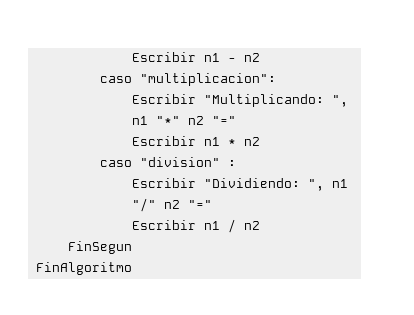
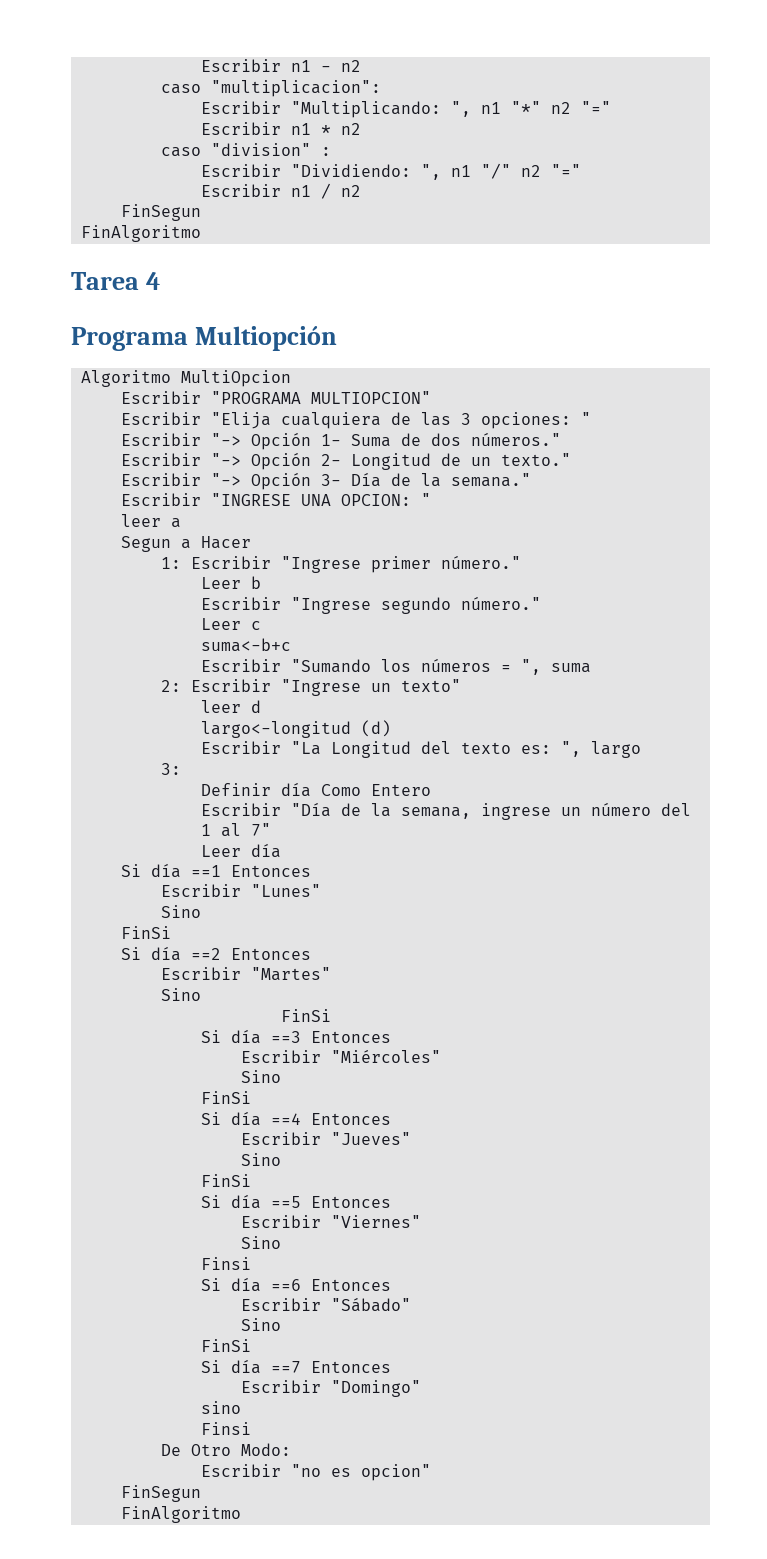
+ Tarea 4
+ Programa Multiopción
+ Algoritmo MultiOpcion
+ Escribir "PROGRAMA MULTIOPCION"
+ Escribir "Elija cualquiera de las 3 opciones: "
+ Escribir "-> Opción 1- Suma de dos números."
+ Escribir "-> Opción 2- Longitud de un texto."
+ Escribir "-> Opción 3- Día de la semana."
+ Escribir "INGRESE UNA OPCION: "
+ leer a
+ Segun a Hacer
+ 1: Escribir "Ingrese primer número."
+ Leer b
+ Escribir "Ingrese segundo número."
+ Leer c
+ suma<-b+c
+ Escribir "Sumando los números = ", suma
+ 2: Escribir "Ingrese un texto"
+ leer d
+ largo<-longitud (d)
+ Escribir "La Longitud del texto es: ", largo
+ 3:
+ Definir día Como Entero
+ Escribir "Día de la semana, ingrese un número del 1 al 7"
+ Leer día
+ Si día ==1 Entonces
+ Escribir "Lunes"
+ Sino
+ FinSi
+ Si día ==2 Entonces
+ Escribir "Martes"
+ Sino
+ FinSi
+ Si día ==3 Entonces
+ Escribir "Miércoles"
+ Sino
+ FinSi
+ Si día ==4 Entonces
+ Escribir "Jueves"
+ Sino
+ FinSi
+ Si día ==5 Entonces
+ Escribir "Viernes"
+ Sino
+ Finsi
+ Si día ==6 Entonces
+ Escribir "Sábado"
+ Sino
+ FinSi
+ Si día ==7 Entonces
+ Escribir "Domingo"
+ sino
+ Finsi
+ De Otro Modo:
+ Escribir "no es opcion"
+ FinSegun
+ FinAlgoritmo

